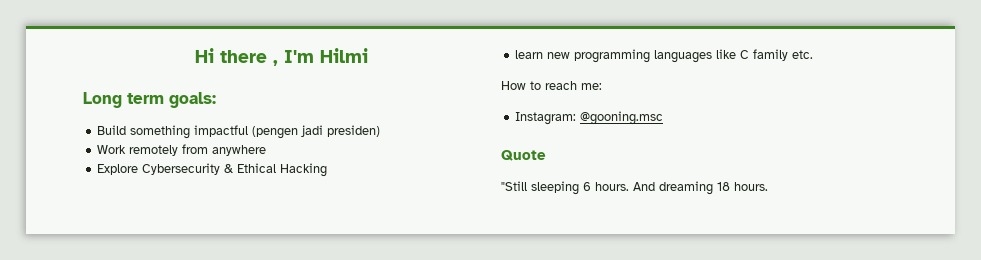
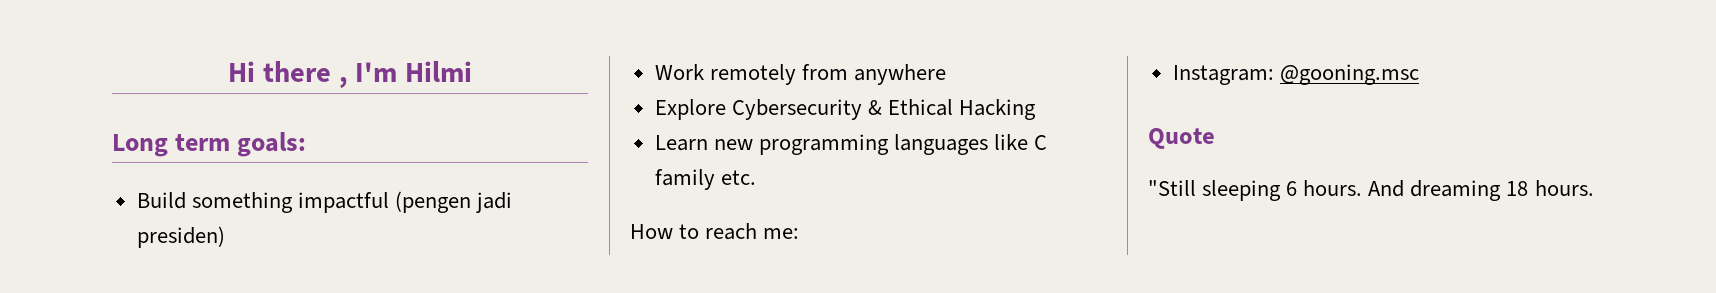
- learn new programming languages like C family etc.
+ Learn new programming languages like C family etc.

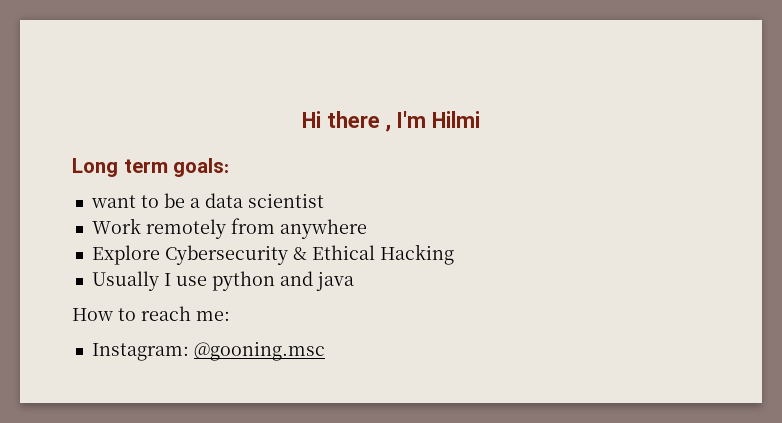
- Build something impactful (pengen jadi presiden)
+ want to be a data scientist
- Learn new programming languages like C family etc.
+ Usually I use python and java
- Quote
- "Still sleeping 6 hours. And dreaming 18 hours.

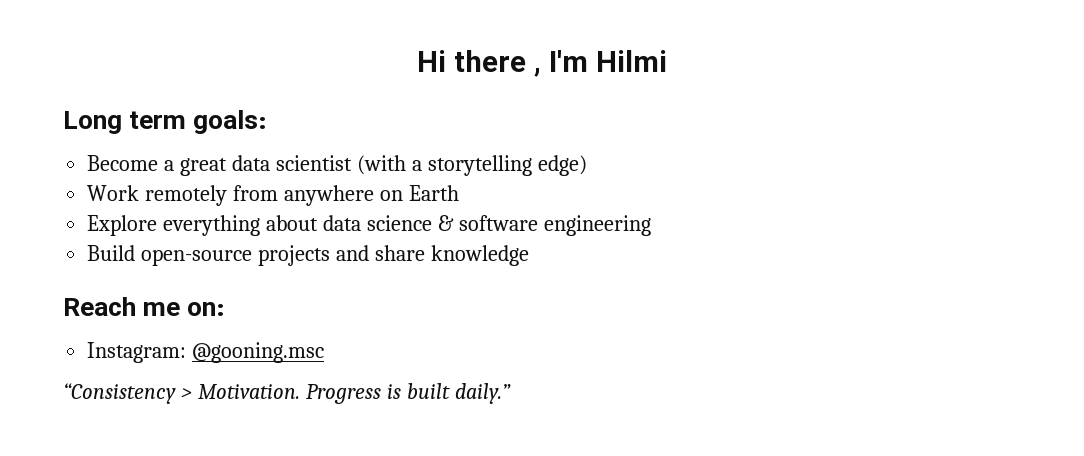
- want to be a data scientist
+ Become a great data scientist (with a storytelling edge)
- Work remotely from anywhere
+ Work remotely from anywhere on Earth
- Explore Cybersecurity & Ethical Hacking
- Usually I use python and java
- How to reach me:
+ Explore everything about data science & software engineering
+ Build open-source projects and share knowledge
+ Reach me on:
  Instagram: @gooning.msc
+ “Consistency > Motivation. Progress is built daily.”

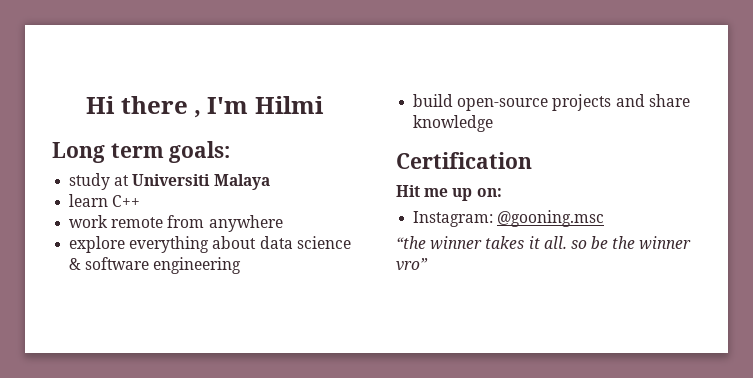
- Become a great data scientist (with a storytelling edge)
- Work remotely from anywhere on Earth
- Explore everything about data science & software engineering
+ study at Universiti Malaya
+ learn C++
+ work remote from anywhere
+ explore everything about data science & software engineering
- Build open-source projects and share knowledge
+ build open-source projects and share knowledge
- Reach me on:
+ Certification
+ Hit me up on:
- “Consistency > Motivation. Progress is built daily.”
+ “the winner takes it all. so be the winner vro”

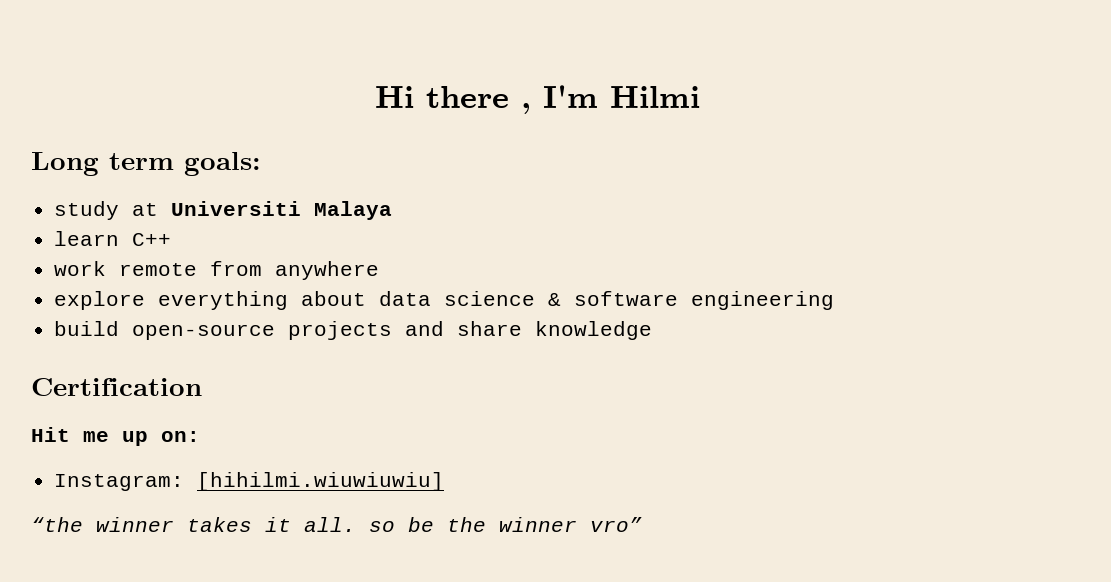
- Instagram: @gooning.msc
+ Instagram: [hihilmi.wiuwiuwiu]

